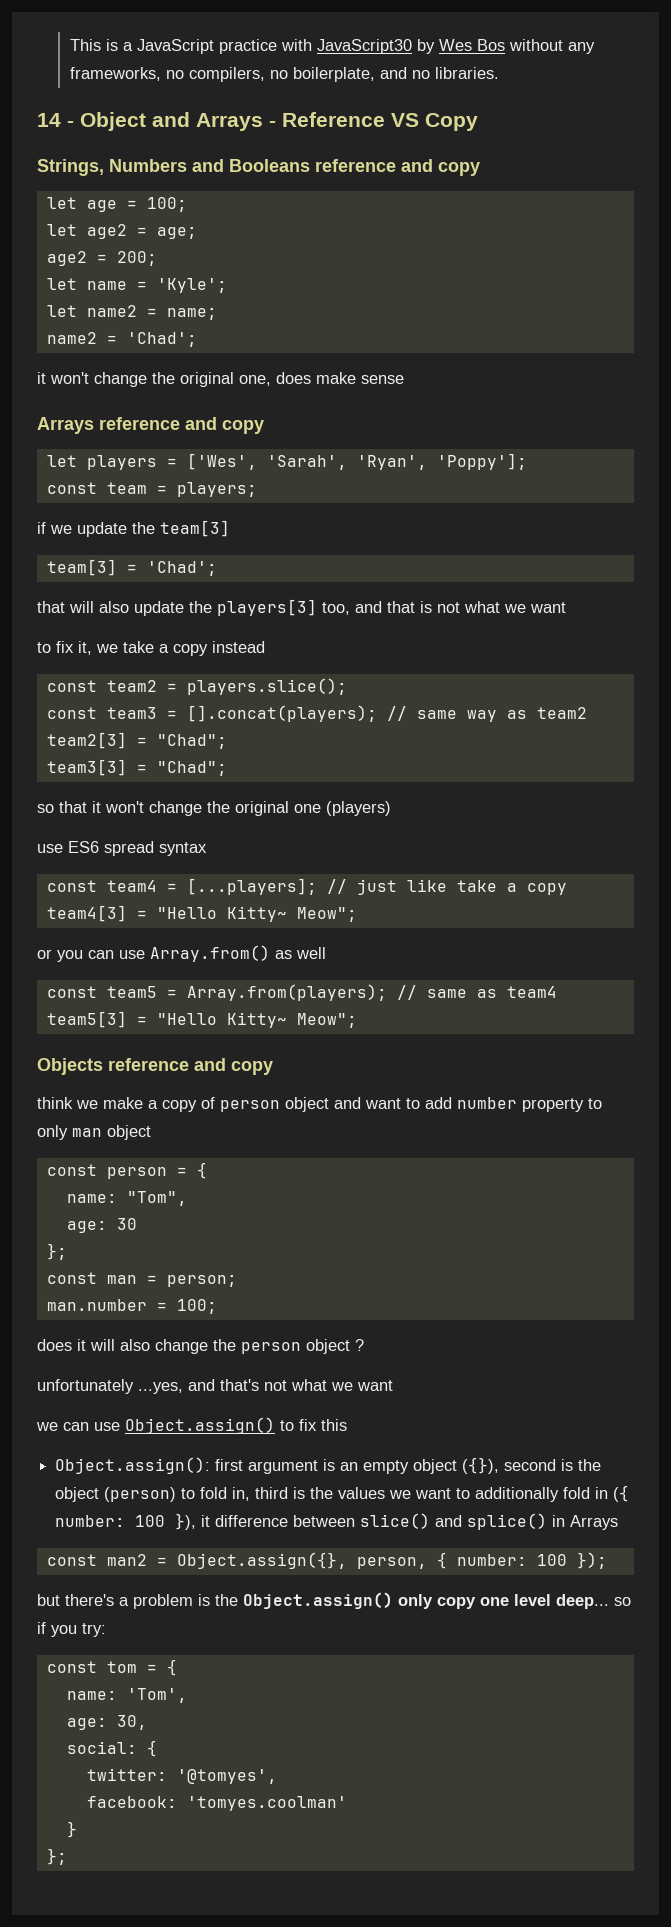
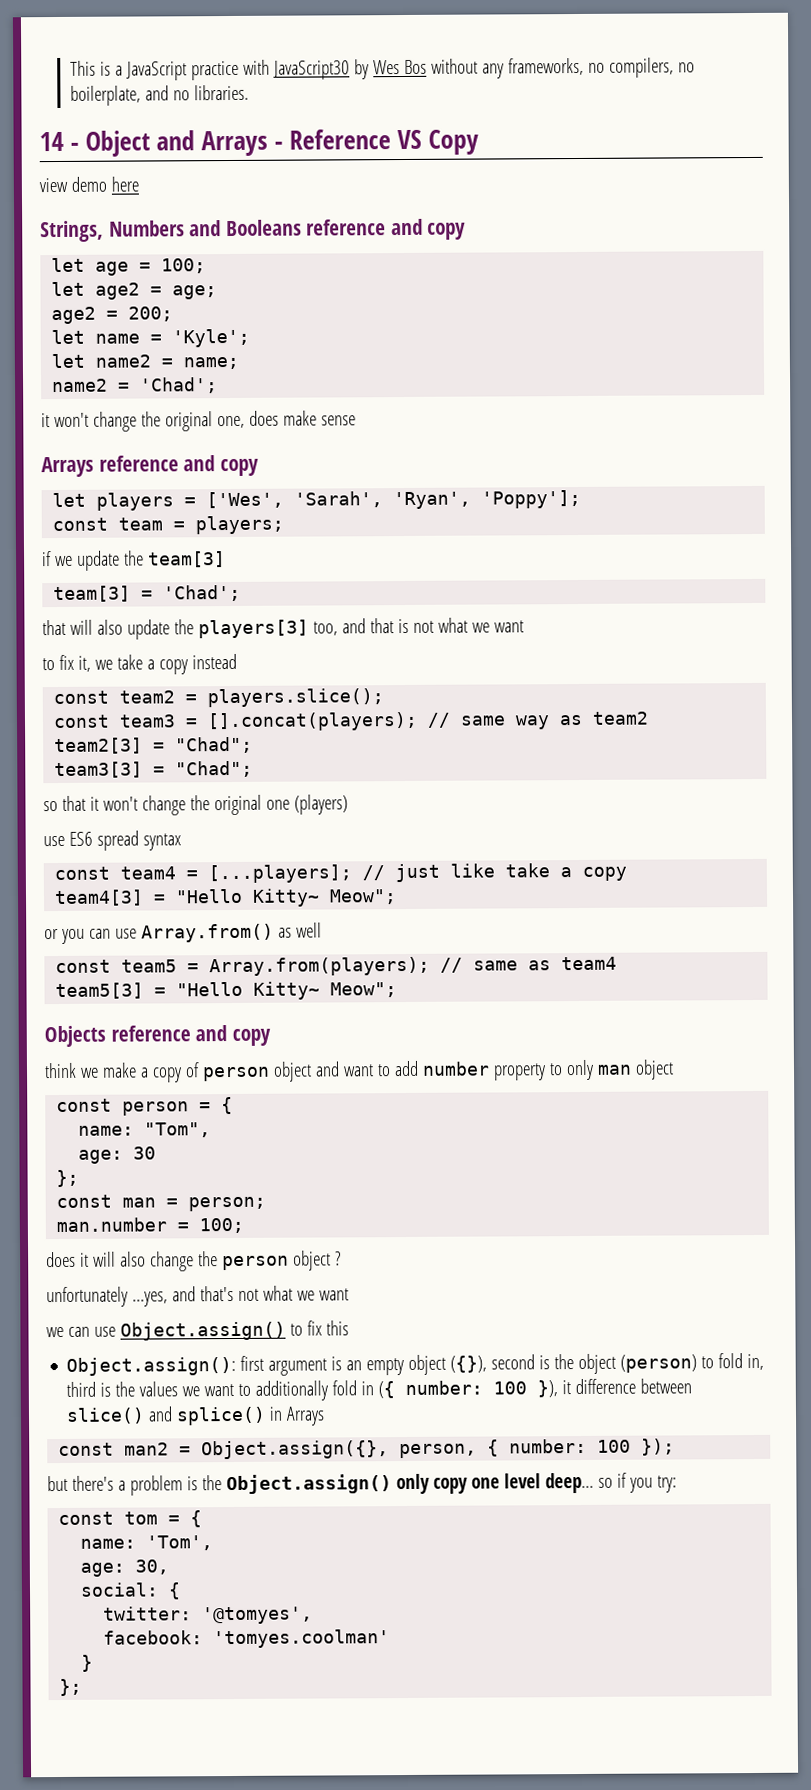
+ view demo here

